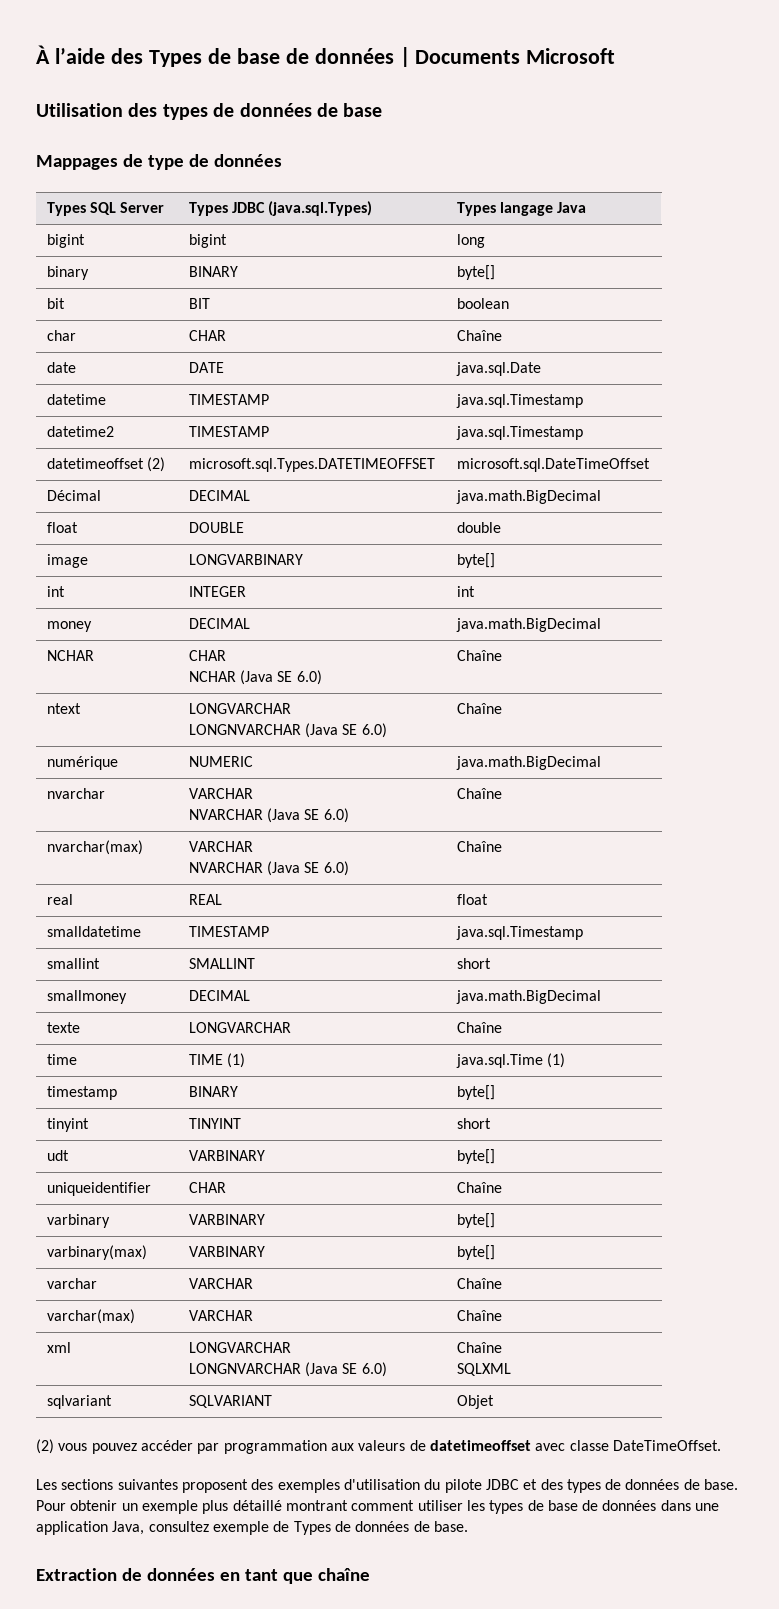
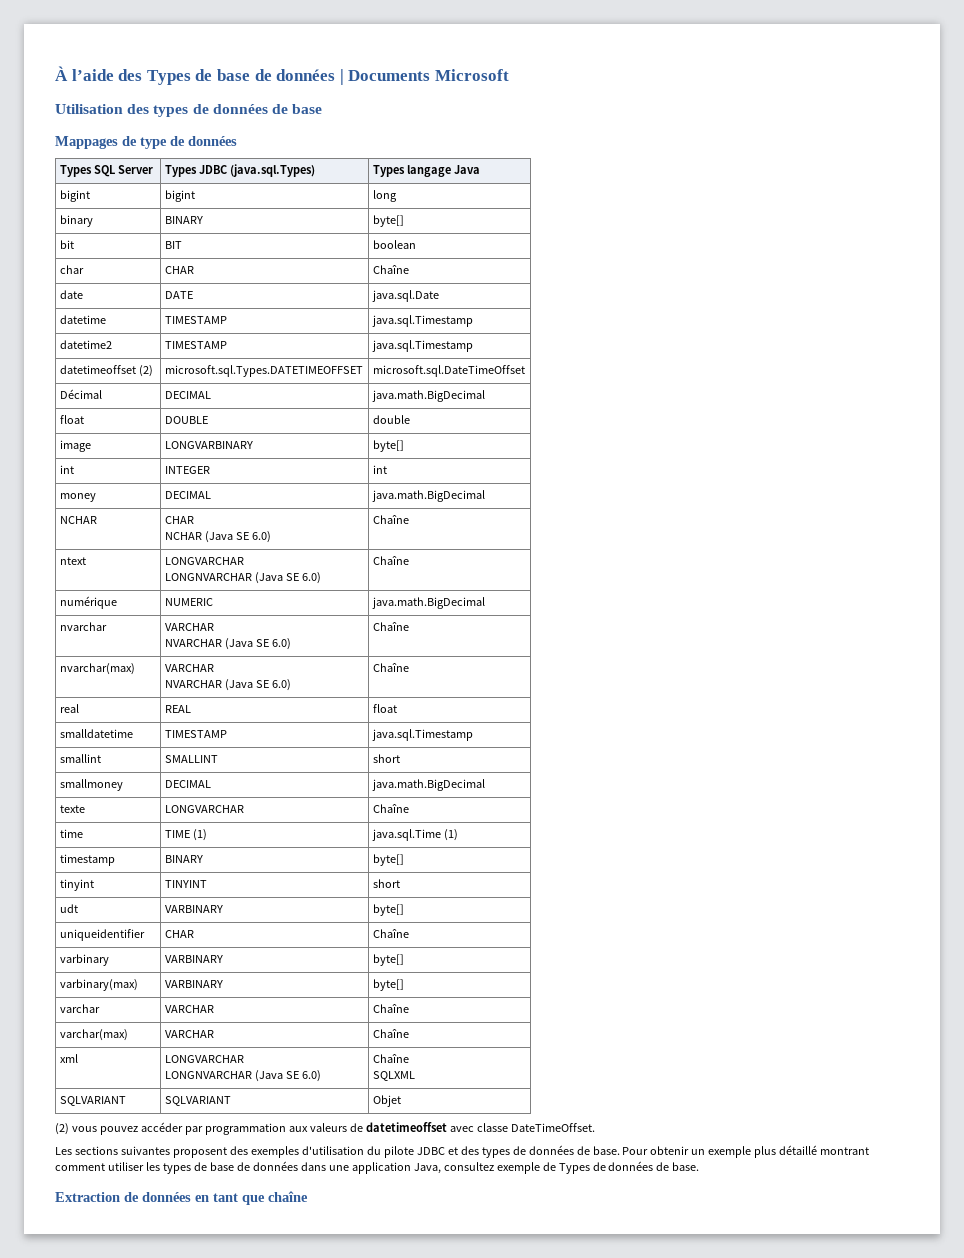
- sqlvariant | SQLVARIANT | Objet
+ SQLVARIANT | SQLVARIANT | Objet

